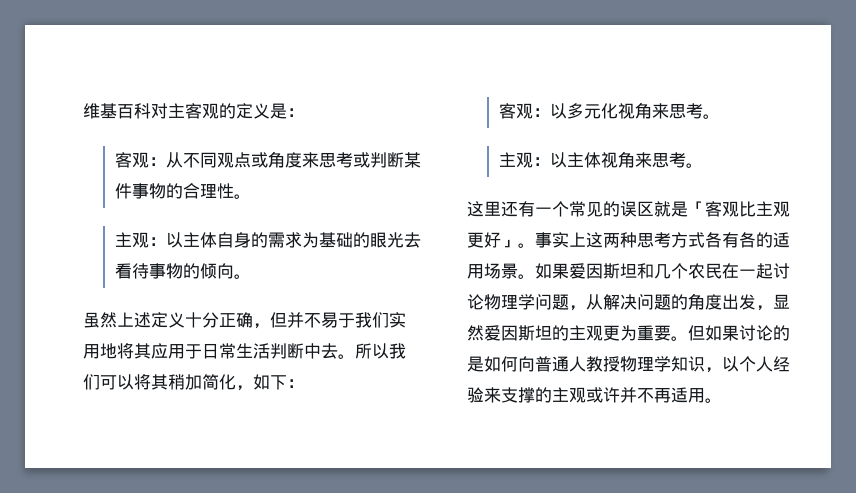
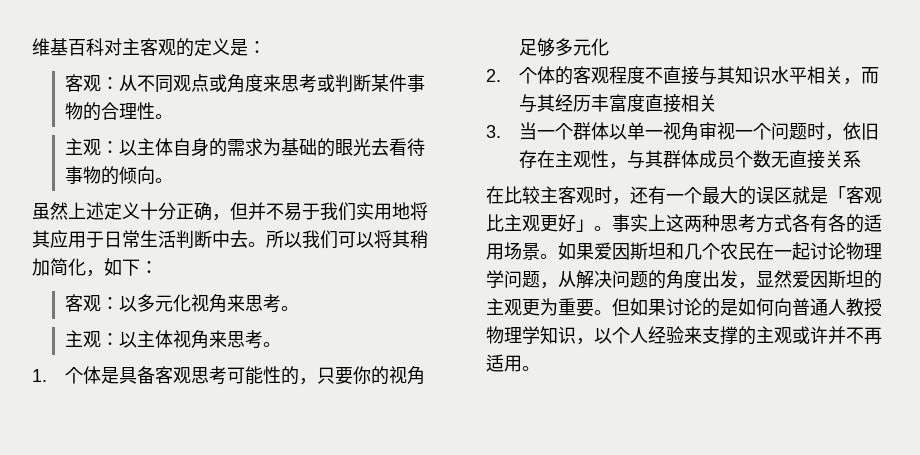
- 这里还有一个常见的误区就是「客观比主观更好」。
+ 1.个体是具备客观思考可能性的，只要你的视角足够多元化
+ 2.个体的客观程度不直接与其知识水平相关，而与其经历丰富度直接相关
+ 3.当一个群体以单一视角审视一个问题时，依旧存在主观性，与其群体成员个数无直接关系
+ 在比较主客观时，还有一个最大的误区就是「客观比主观更好」。

